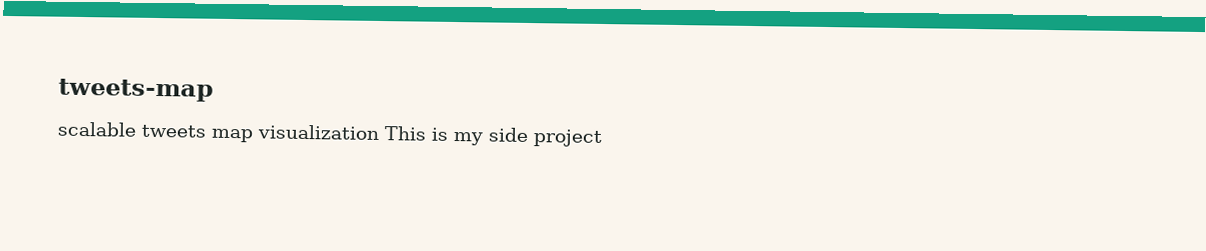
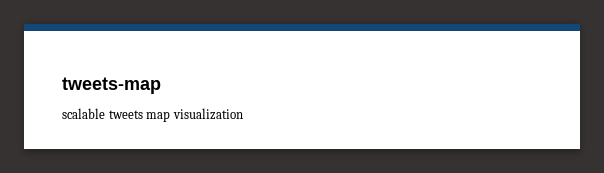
- scalable tweets map visualization This is my side project
+ scalable tweets map visualization

